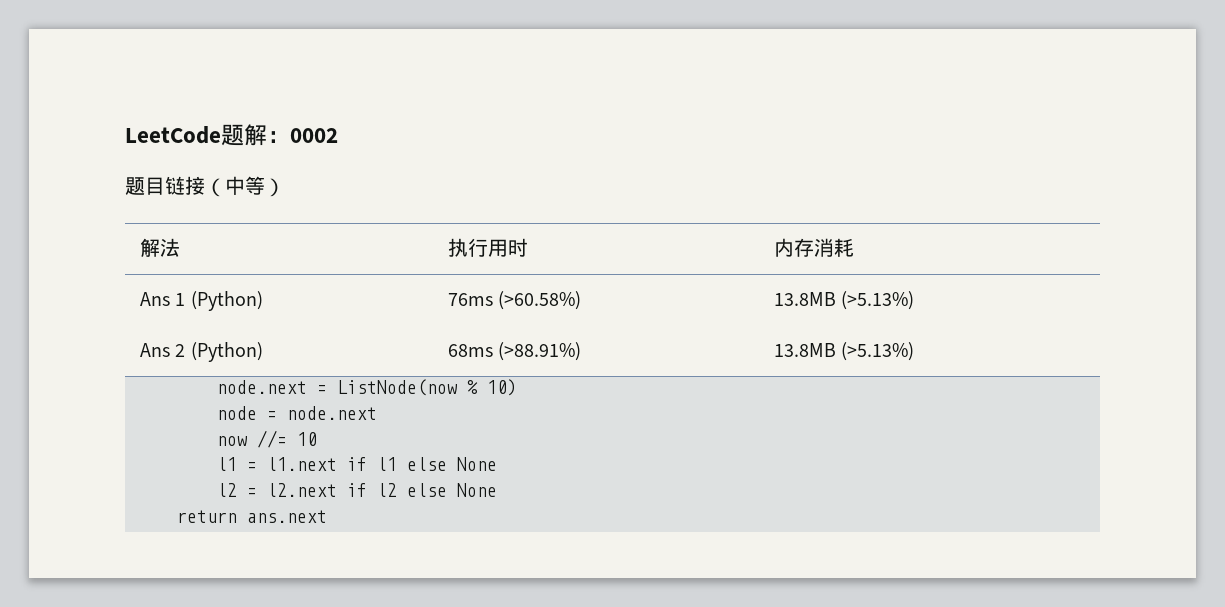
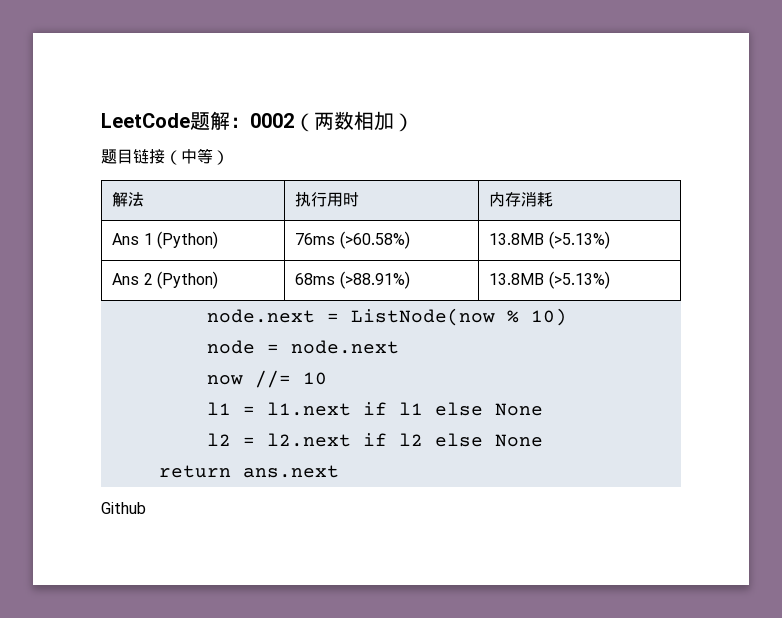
- LeetCode题解：0002
+ LeetCode题解：0002（两数相加）
+ Github

